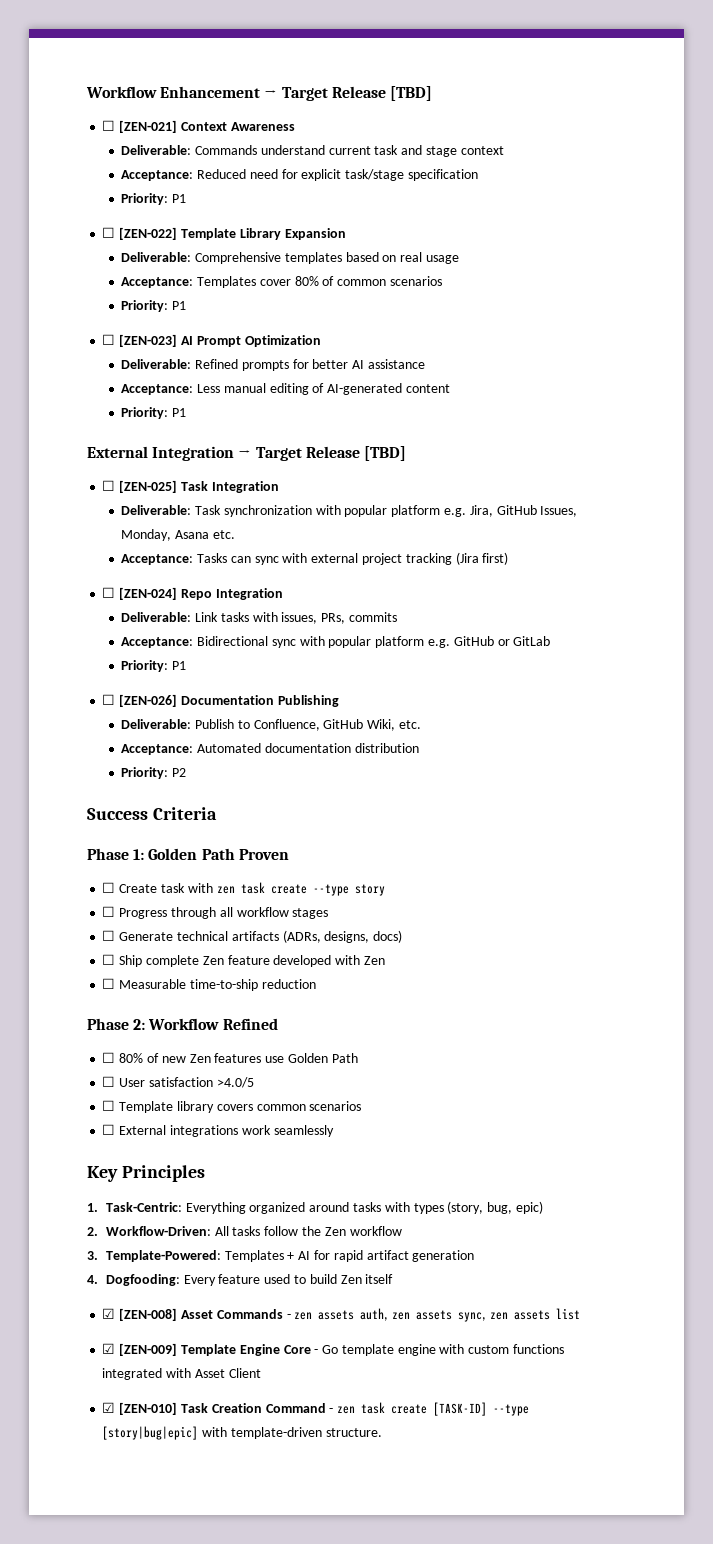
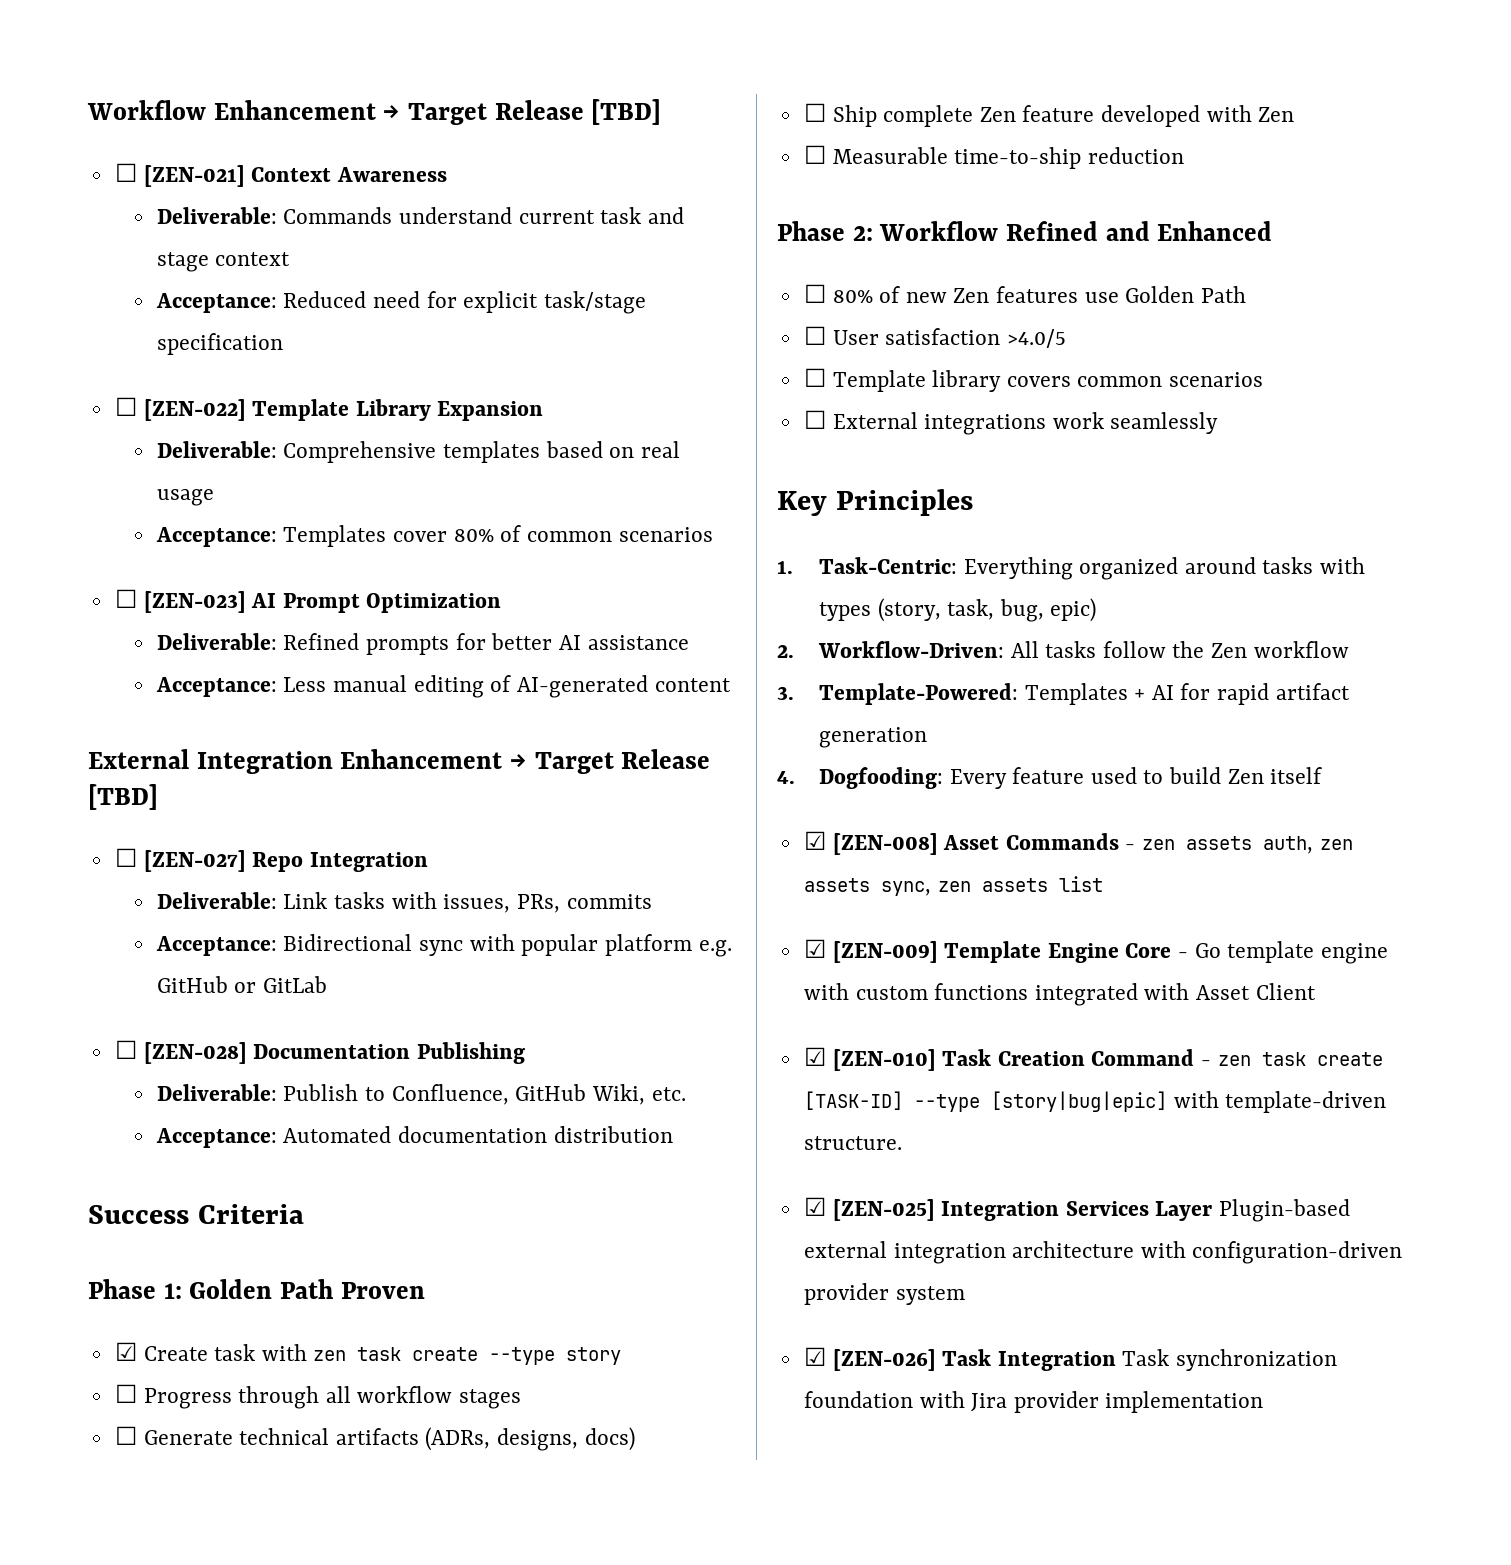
  Acceptance: Reduced need for explicit task/stage specification
- Priority: P1
  Acceptance: Templates cover 80% of common scenarios
- Priority: P1
  Acceptance: Less manual editing of AI-generated content
- Priority: P1
- External Integration → Target Release [TBD]
- ☐ [ZEN-025] Task Integration
- Deliverable: Task synchronization with popular platform e.g. Jira, GitHub Issues, Monday, Asana etc.
- Acceptance: Tasks can sync with external project tracking (Jira first)
- ☐ [ZEN-024] Repo Integration
+ External Integration Enhancement → Target Release [TBD]
+ ☐ [ZEN-027] Repo Integration
  Acceptance: Bidirectional sync with popular platform e.g. GitHub or GitLab
- Priority: P1
- ☐ [ZEN-026] Documentation Publishing
+ ☐ [ZEN-028] Documentation Publishing
- Priority: P2
- ☐ Create task with zen task create --type story
+ ☑ Create task with zen task create --type story
- Phase 2: Workflow Refined
+ Phase 2: Workflow Refined and Enhanced
- 1. Task-Centric: Everything organized around tasks with types (story, bug, epic)
+ 1. Task-Centric: Everything organized around tasks with types (story, task, bug, epic)
+ ☑ [ZEN-025] Integration Services Layer Plugin-based external integration architecture with configuration-driven provider system
+ ☑ [ZEN-026] Task Integration Task synchronization foundation with Jira provider implementation

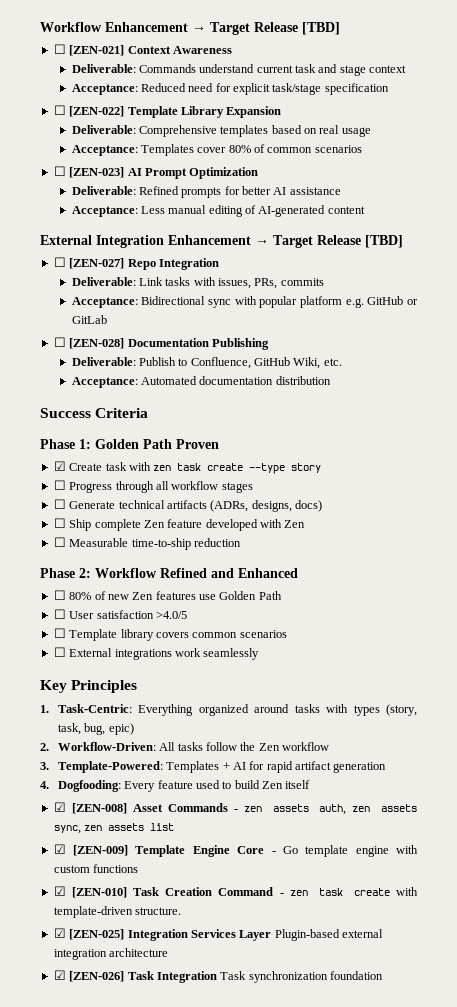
- ☑ [ZEN-009] Template Engine Core - Go template engine with custom functions integrated with Asset Client
+ ☑ [ZEN-009] Template Engine Core - Go template engine with custom functions
- ☑ [ZEN-010] Task Creation Command - zen task create [TASK-ID] --type [story|bug|epic] with template-driven structure.
+ ☑ [ZEN-010] Task Creation Command - zen task create with template-driven structure.
- ☑ [ZEN-025] Integration Services Layer Plugin-based external integration architecture with configuration-driven provider system
+ ☑ [ZEN-025] Integration Services Layer Plugin-based external integration architecture
- ☑ [ZEN-026] Task Integration Task synchronization foundation with Jira provider implementation
+ ☑ [ZEN-026] Task Integration Task synchronization foundation

